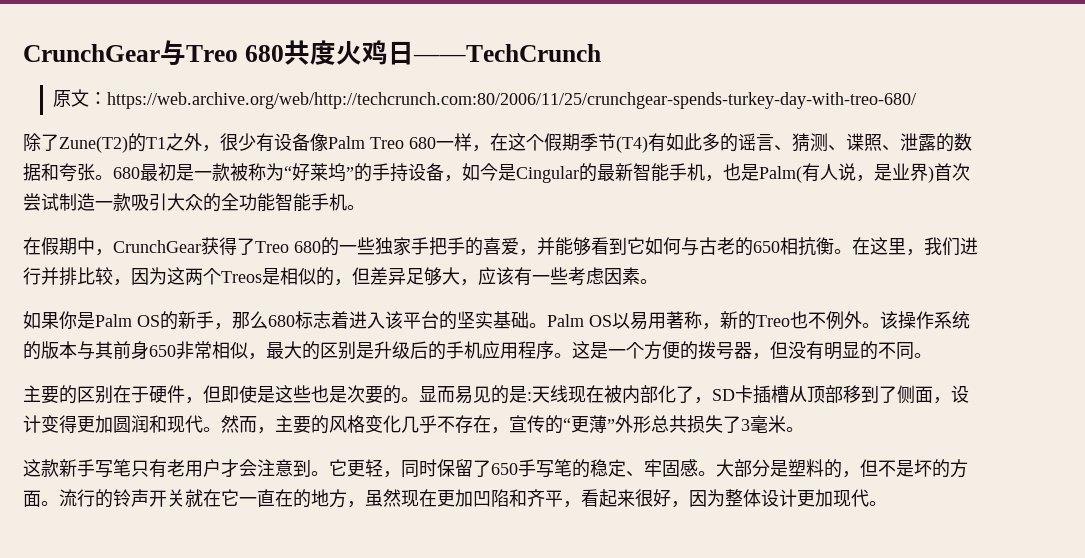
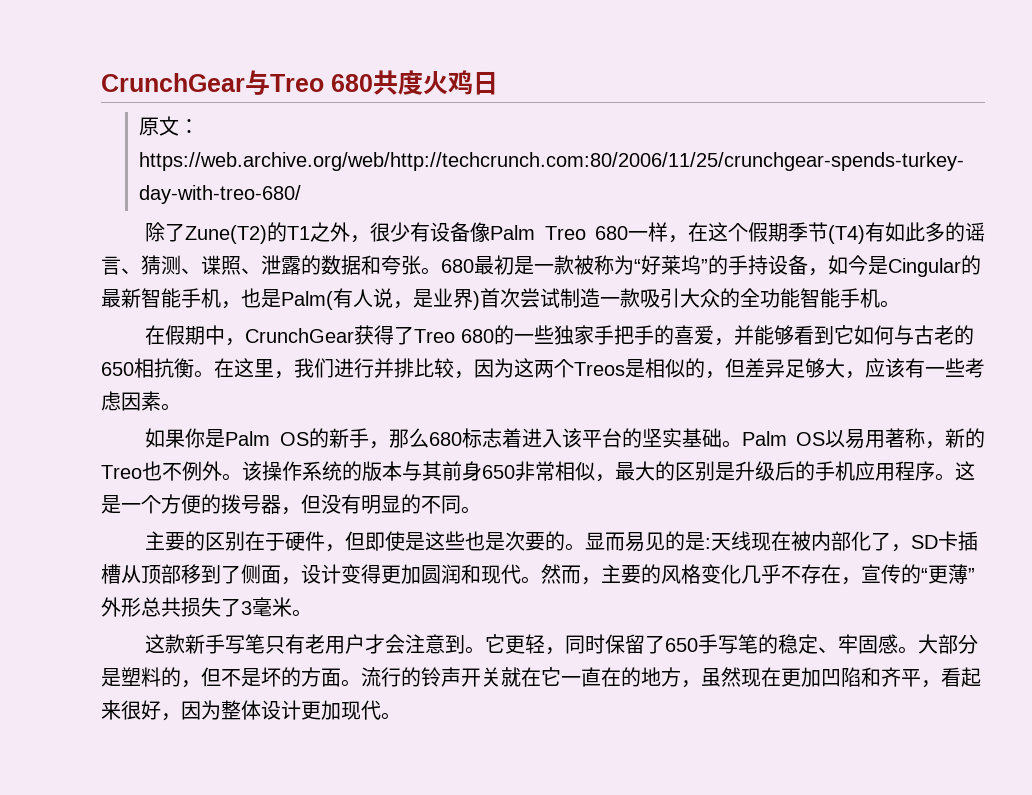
- CrunchGear与Treo 680共度火鸡日——TechCrunch
+ CrunchGear与Treo 680共度火鸡日

